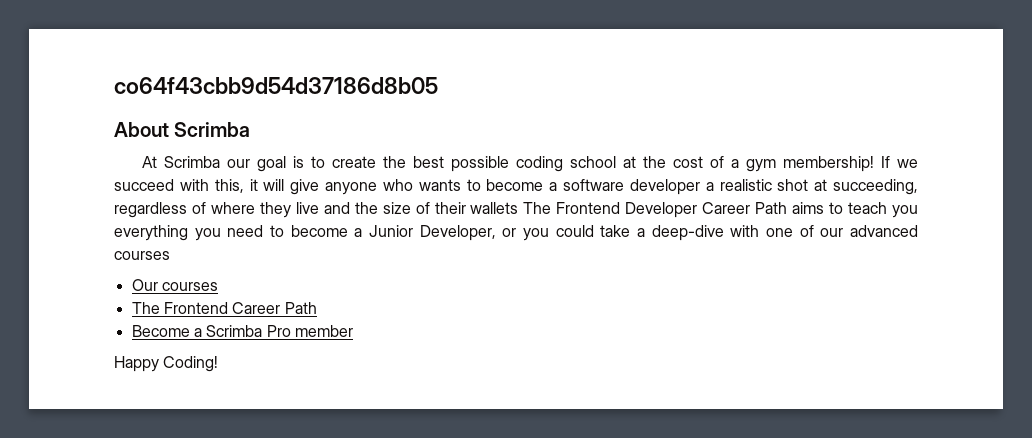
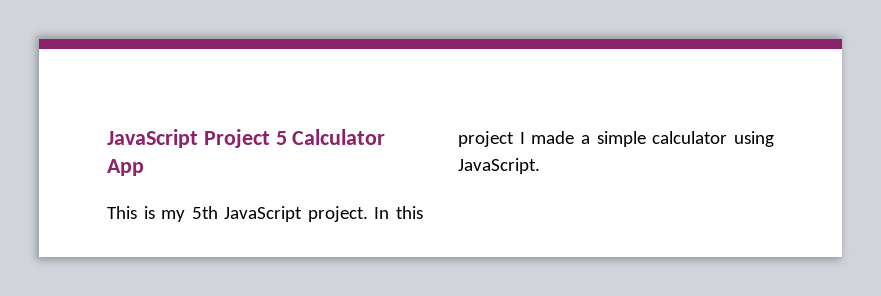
- co64f43cbb9d54d37186d8b05
- About Scrimba
- At Scrimba our goal is to create the best possible coding school at the cost of a gym membership! If we succeed with this, it will give anyone who wants to become a software developer a realistic shot at succeeding, regardless of where they live and the size of their wallets The Frontend Developer Career Path aims to teach you everything you need to become a Junior Developer, or you could take a deep-dive with one of our advanced courses
- Our courses
- The Frontend Career Path
- Become a Scrimba Pro member
- Happy Coding!
+ JavaScript Project 5 Calculator App
+ This is my 5th JavaScript project. In this project I made a simple calculator using JavaScript.

